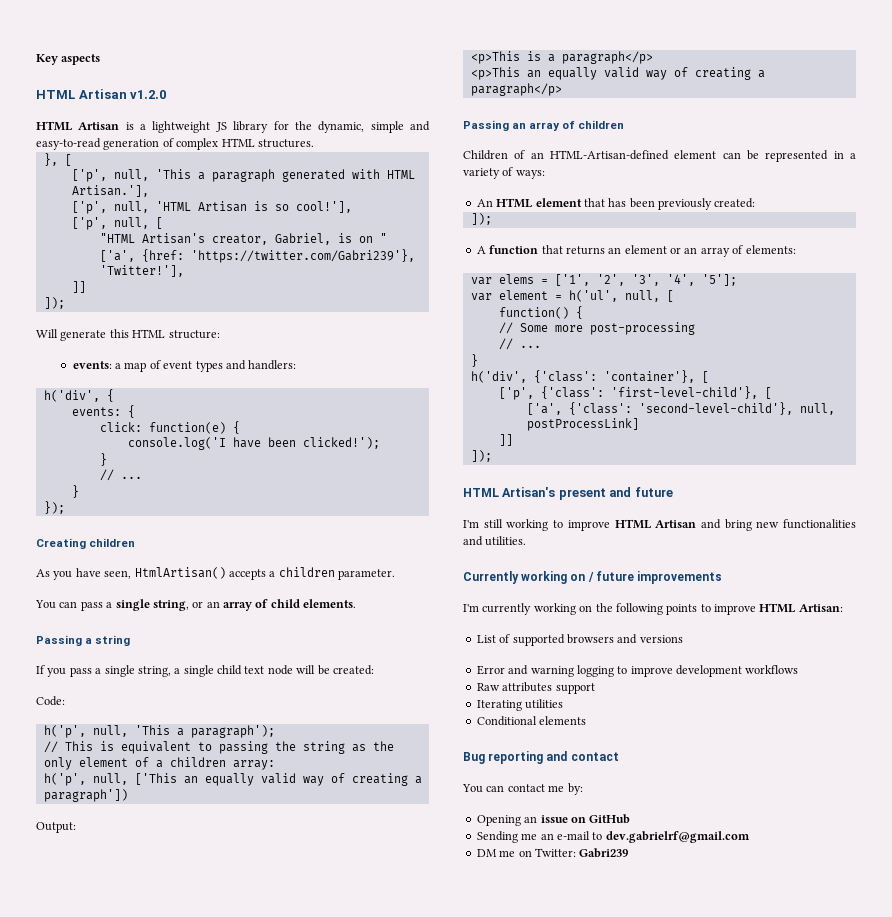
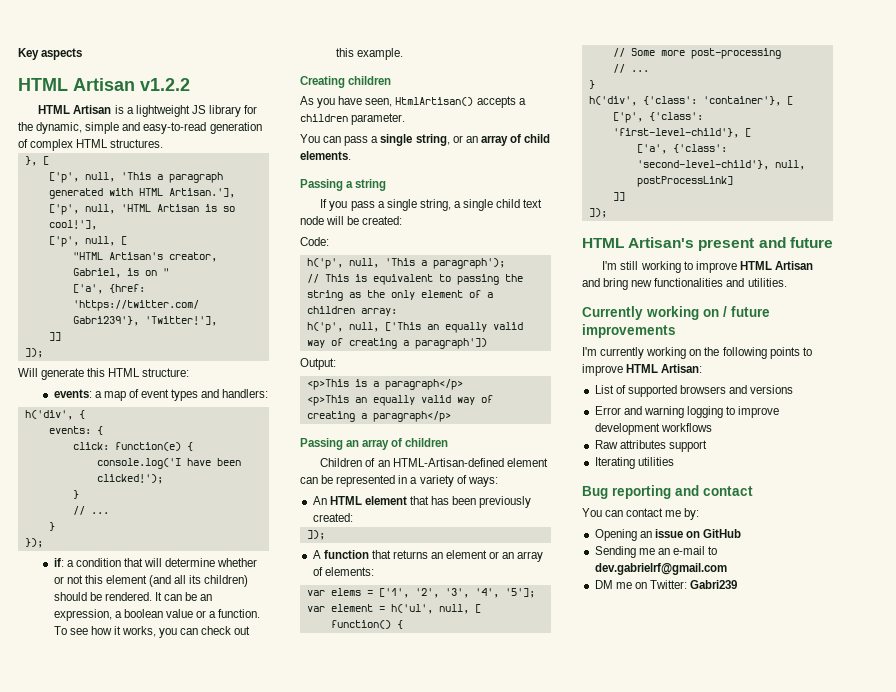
- HTML Artisan v1.2.0
+ HTML Artisan v1.2.2
+ if: a condition that will determine whether or not this element (and all its children) should be rendered. It can be an expression, a boolean value or a function. To see how it works, you can check out this example.
- Conditional elements

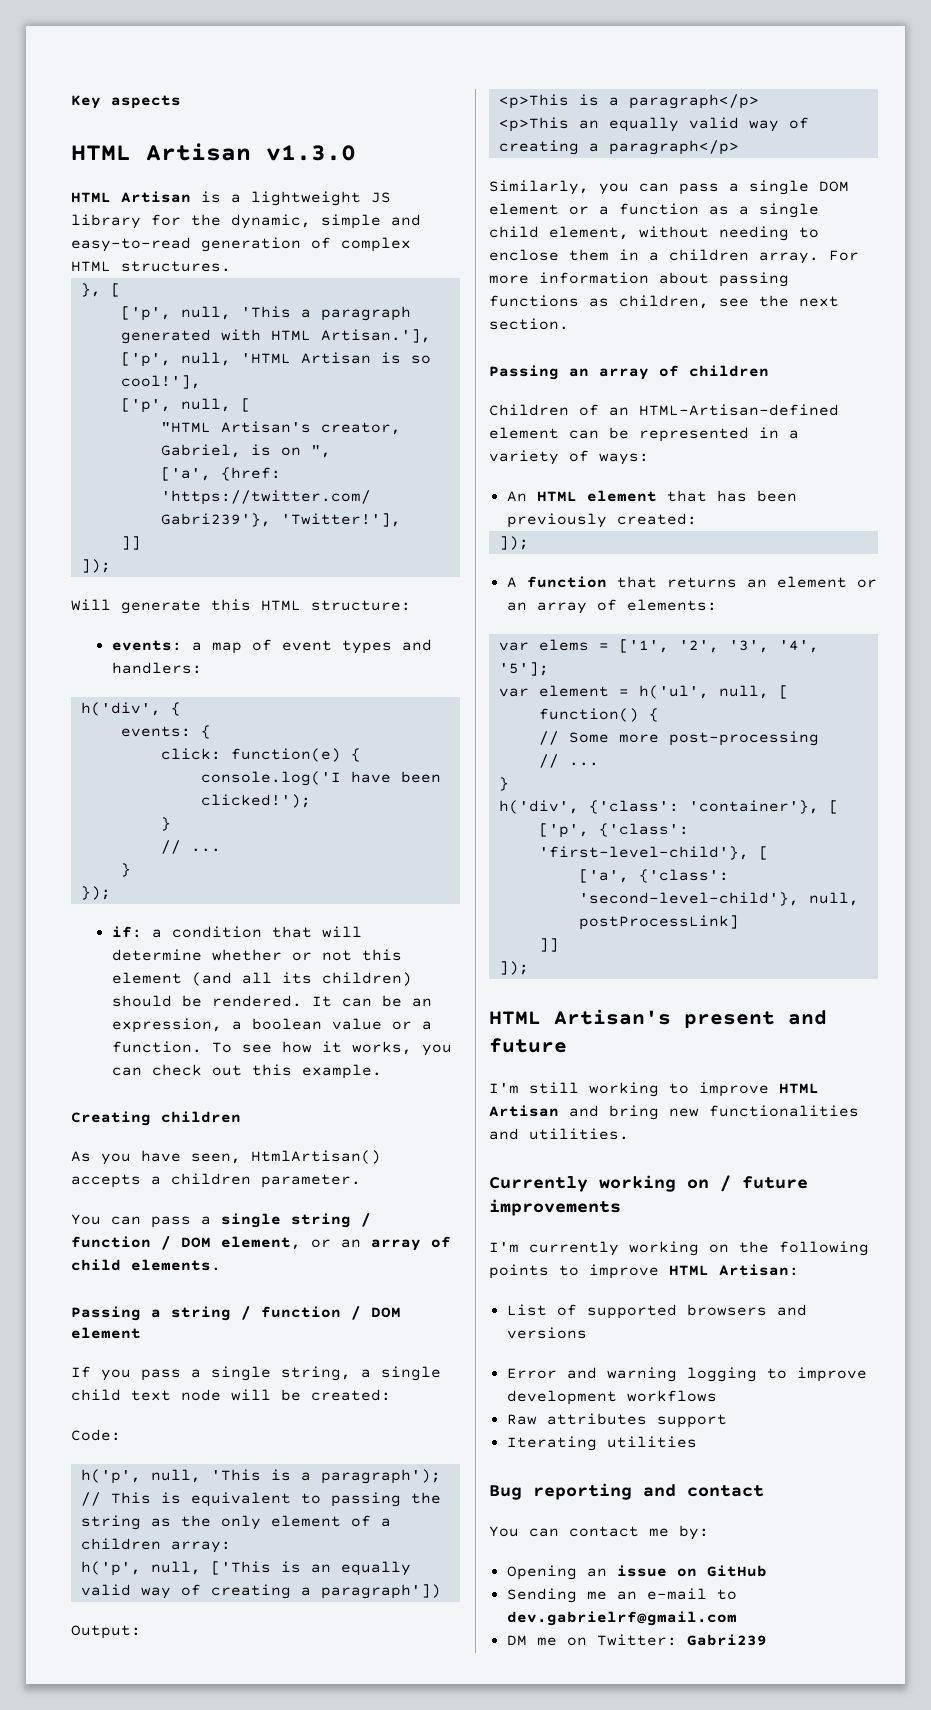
- HTML Artisan v1.2.2
+ HTML Artisan v1.3.0
- "HTML Artisan's creator, Gabriel, is on "
+ "HTML Artisan's creator, Gabriel, is on ",
- You can pass a single string, or an array of child elements.
+ You can pass a single string / function / DOM element, or an array of child elements.
- Passing a string
+ Passing a string / function / DOM element
- h('p', null, 'This a paragraph');
+ h('p', null, 'This is a paragraph');
- h('p', null, ['This an equally valid way of creating a paragraph'])
+ h('p', null, ['This is an equally valid way of creating a paragraph'])
+ Similarly, you can pass a single DOM element or a function as a single child element, without needing to enclose them in a children array. For more information about passing functions as children, see the next section.

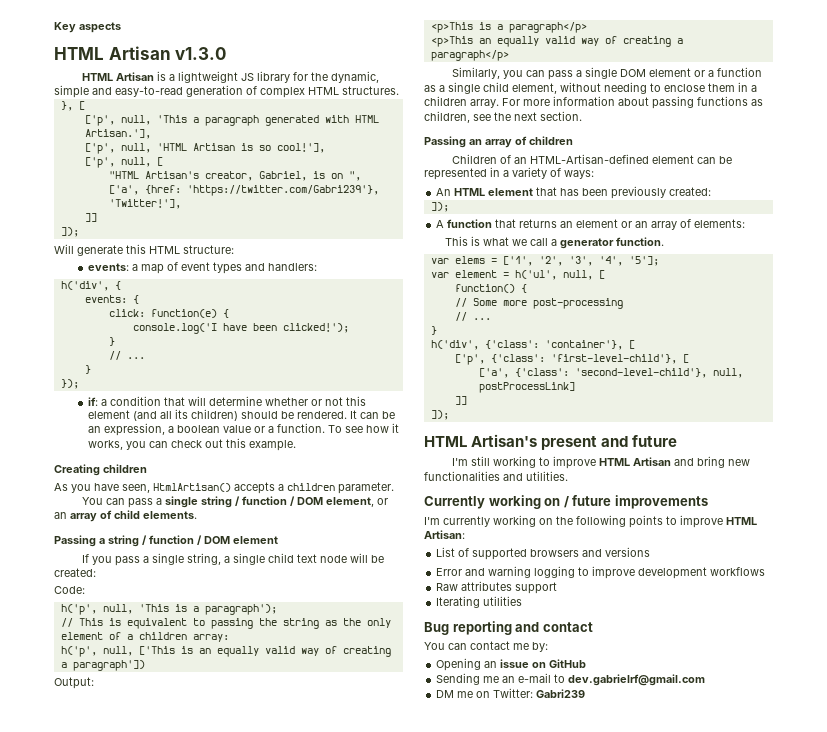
+ This is what we call a generator function.

